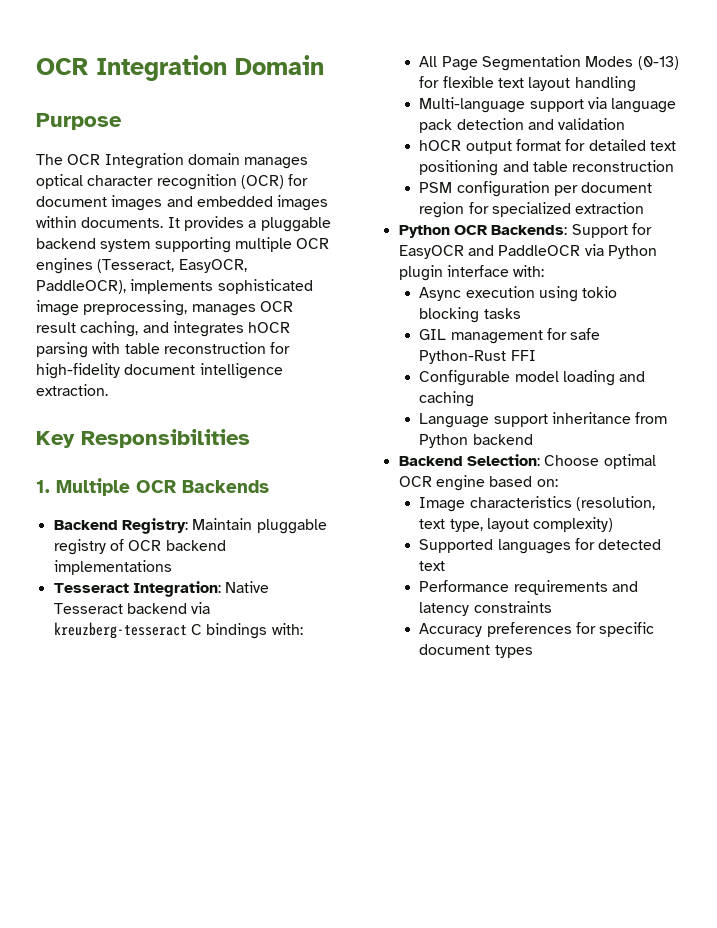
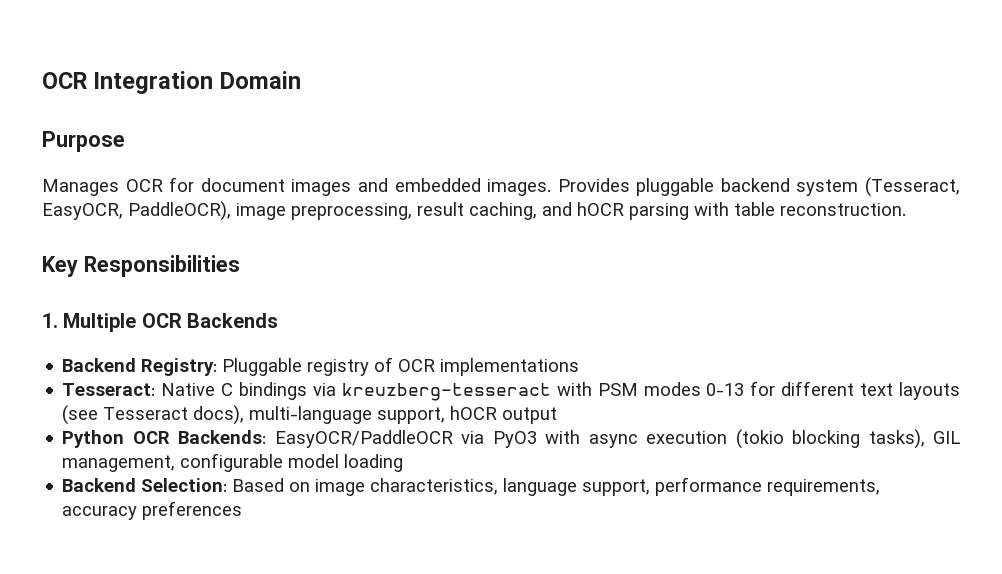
- The OCR Integration domain manages optical character recognition (OCR) for document images and embedded images within documents. It provides a pluggable backend system supporting multiple OCR engines (Tesseract, EasyOCR, PaddleOCR), implements sophisticated image preprocessing, manages OCR result caching, and integrates hOCR parsing with table reconstruction for high-fidelity document intelligence extraction.
+ Manages OCR for document images and embedded images. Provides pluggable backend system (Tesseract, EasyOCR, PaddleOCR), image preprocessing, result caching, and hOCR parsing with table reconstruction.
- Backend Registry: Maintain pluggable registry of OCR backend implementations
+ Backend Registry: Pluggable registry of OCR implementations
- Tesseract Integration: Native Tesseract backend via kreuzberg-tesseract C bindings with:
- All Page Segmentation Modes (0-13) for flexible text layout handling
- Multi-language support via language pack detection and validation
- hOCR output format for detailed text positioning and table reconstruction
- PSM configuration per document region for specialized extraction
- Python OCR Backends: Support for EasyOCR and PaddleOCR via Python plugin interface with:
- Async execution using tokio blocking tasks
- GIL management for safe Python-Rust FFI
- Configurable model loading and caching
- Language support inheritance from Python backend
- Backend Selection: Choose optimal OCR engine based on:
- Image characteristics (resolution, text type, layout complexity)
- Supported languages for detected text
- Performance requirements and latency constraints
- Accuracy preferences for specific document types
+ Tesseract: Native C bindings via kreuzberg-tesseract with PSM modes 0-13 for different text layouts (see Tesseract docs), multi-language support, hOCR output
+ Python OCR Backends: EasyOCR/PaddleOCR via PyO3 with async execution (tokio blocking tasks), GIL management, configurable model loading
+ Backend Selection: Based on image characteristics, language support, performance requirements, accuracy preferences

